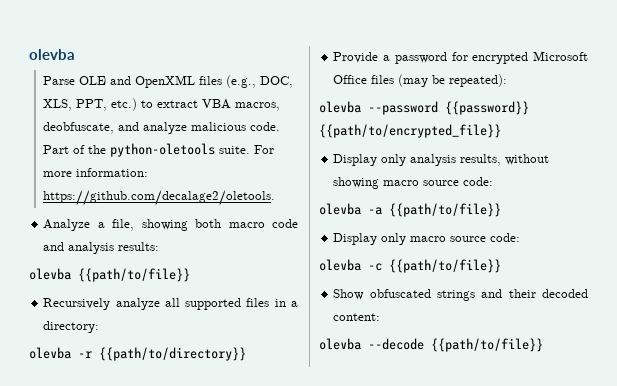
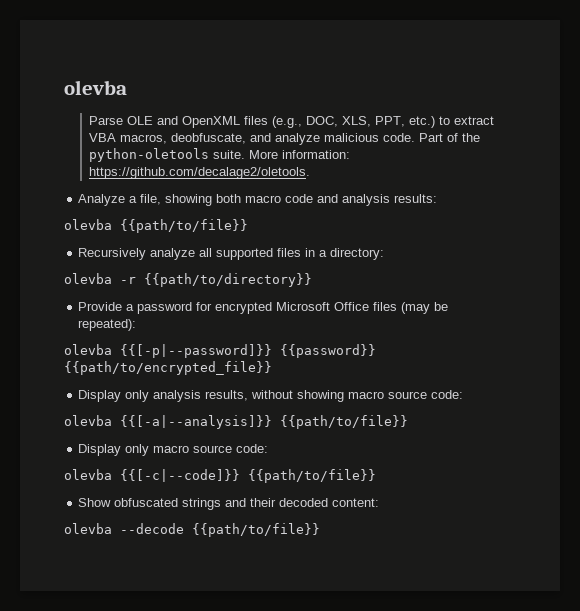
- For more information: https://github.com/decalage2/oletools.
+ More information: https://github.com/decalage2/oletools.
- olevba --password {{password}} {{path/to/encrypted_file}}
+ olevba {{[-p|--password]}} {{password}} {{path/to/encrypted_file}}
- olevba -a {{path/to/file}}
+ olevba {{[-a|--analysis]}} {{path/to/file}}
- olevba -c {{path/to/file}}
+ olevba {{[-c|--code]}} {{path/to/file}}

